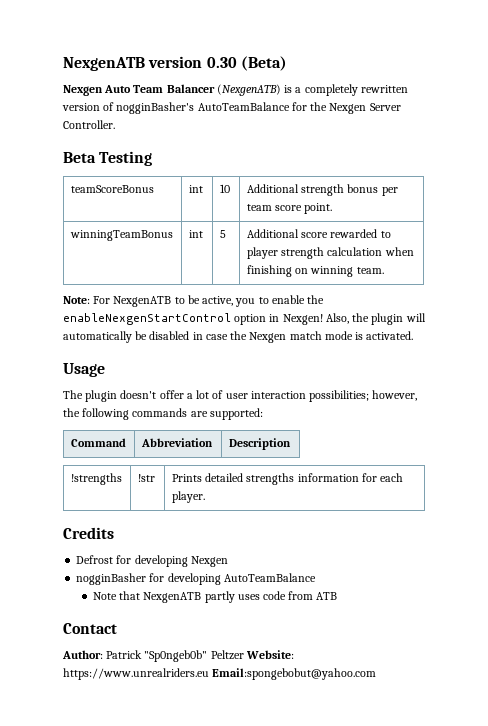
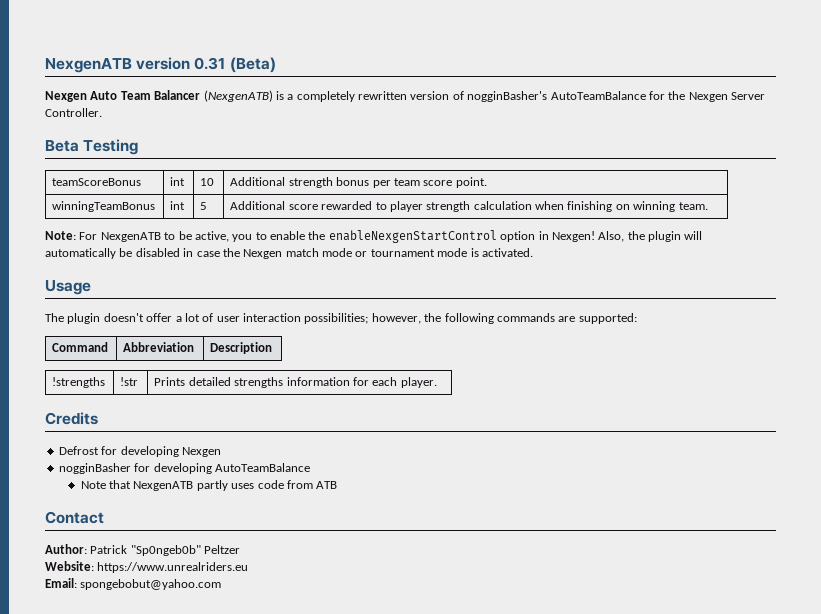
- NexgenATB version 0.30 (Beta)
+ NexgenATB version 0.31 (Beta)
- Also, the plugin will automatically be disabled in case the Nexgen match mode is activated.
+ Also, the plugin will automatically be disabled in case the Nexgen match mode or tournament mode is activated.
- Author: Patrick "Sp0ngeb0b" Peltzer Website: https://www.unrealriders.eu Email:spongebobut@yahoo.com
+ Author: Patrick "Sp0ngeb0b" Peltzer
+ Website: https://www.unrealriders.eu
+ Email: spongebobut@yahoo.com

